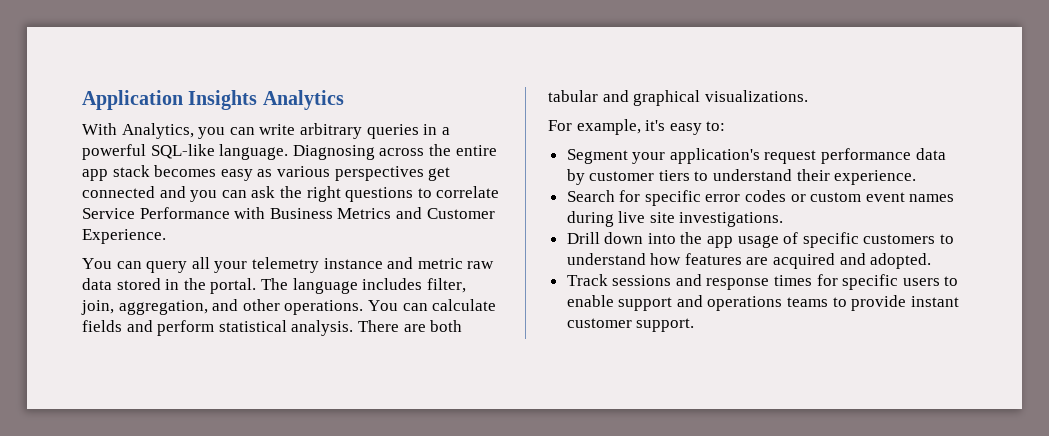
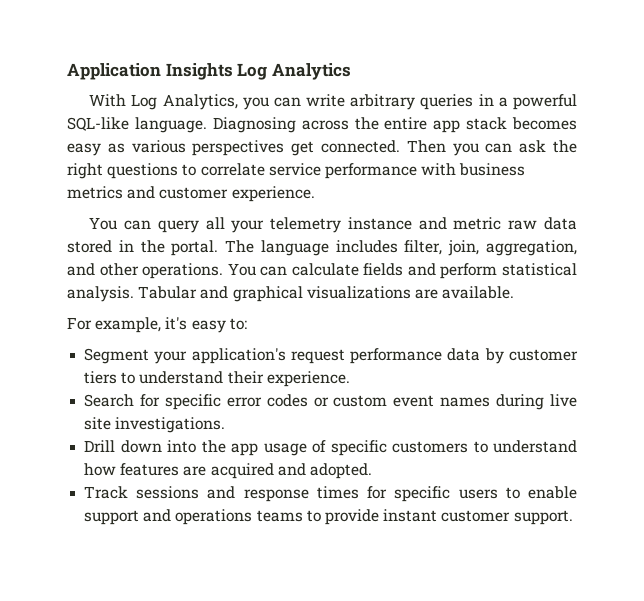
- Application Insights Analytics
+ Application Insights Log Analytics
- With Analytics, you can write arbitrary queries in a powerful SQL-like language.
+ With Log Analytics, you can write arbitrary queries in a powerful SQL-like language.
- Diagnosing across the entire app stack becomes easy as various perspectives get connected and you can ask the right questions to correlate Service Performance with Business Metrics and Customer Experience.
+ Diagnosing across the entire app stack becomes easy as various perspectives get connected. Then you can ask the right questions to correlate service performance with business metrics and customer experience.
- There are both tabular and graphical visualizations.
+ Tabular and graphical visualizations are available.

